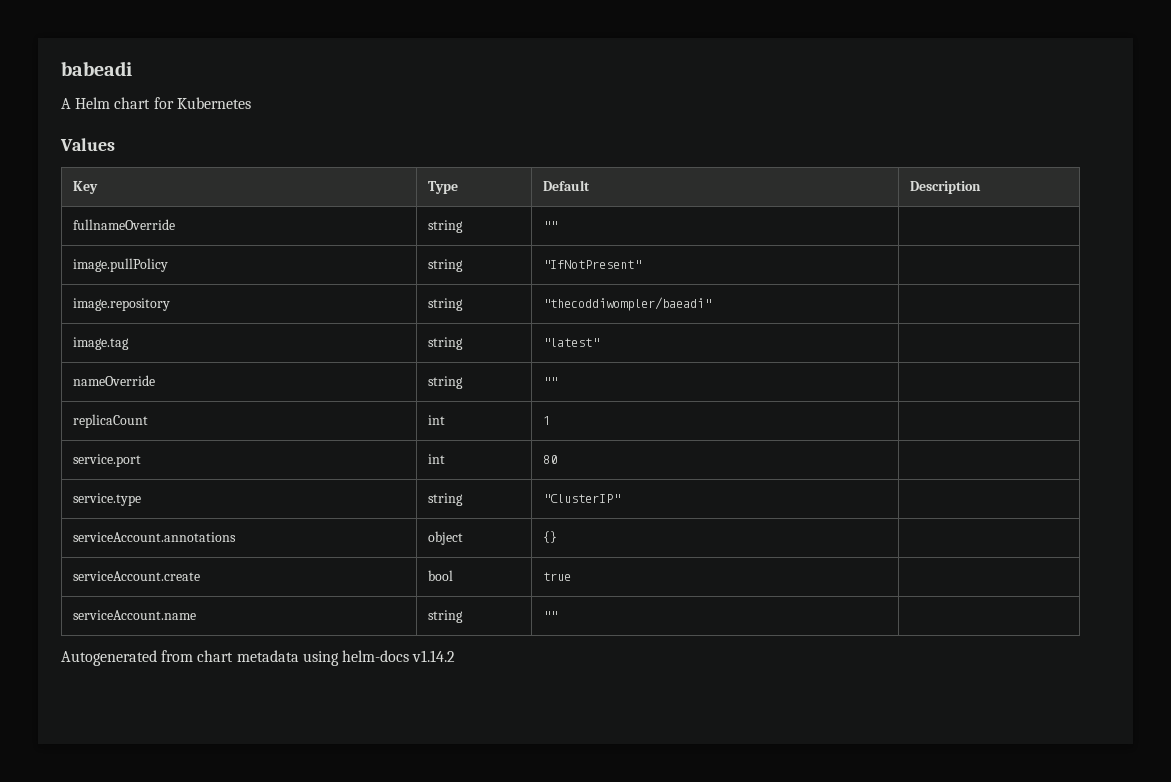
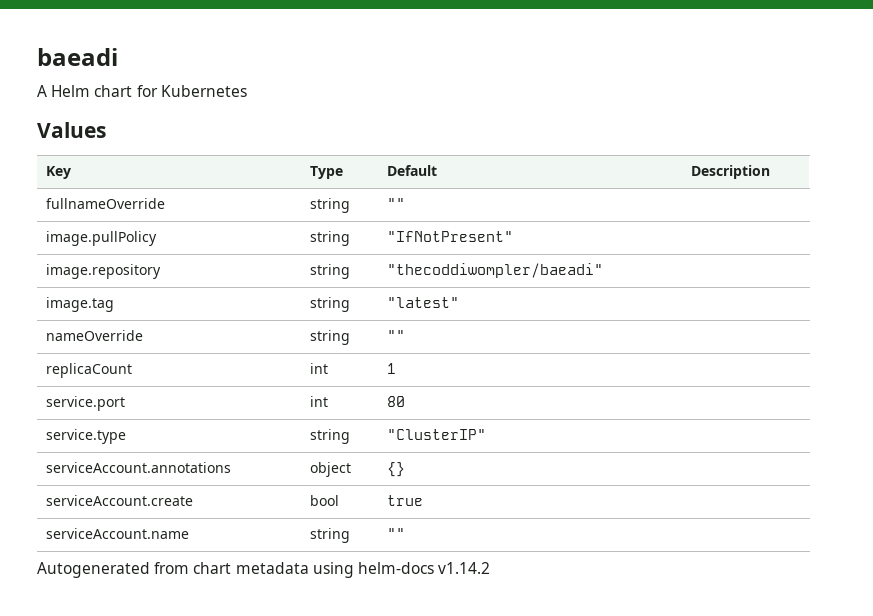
- babeadi
+ baeadi

